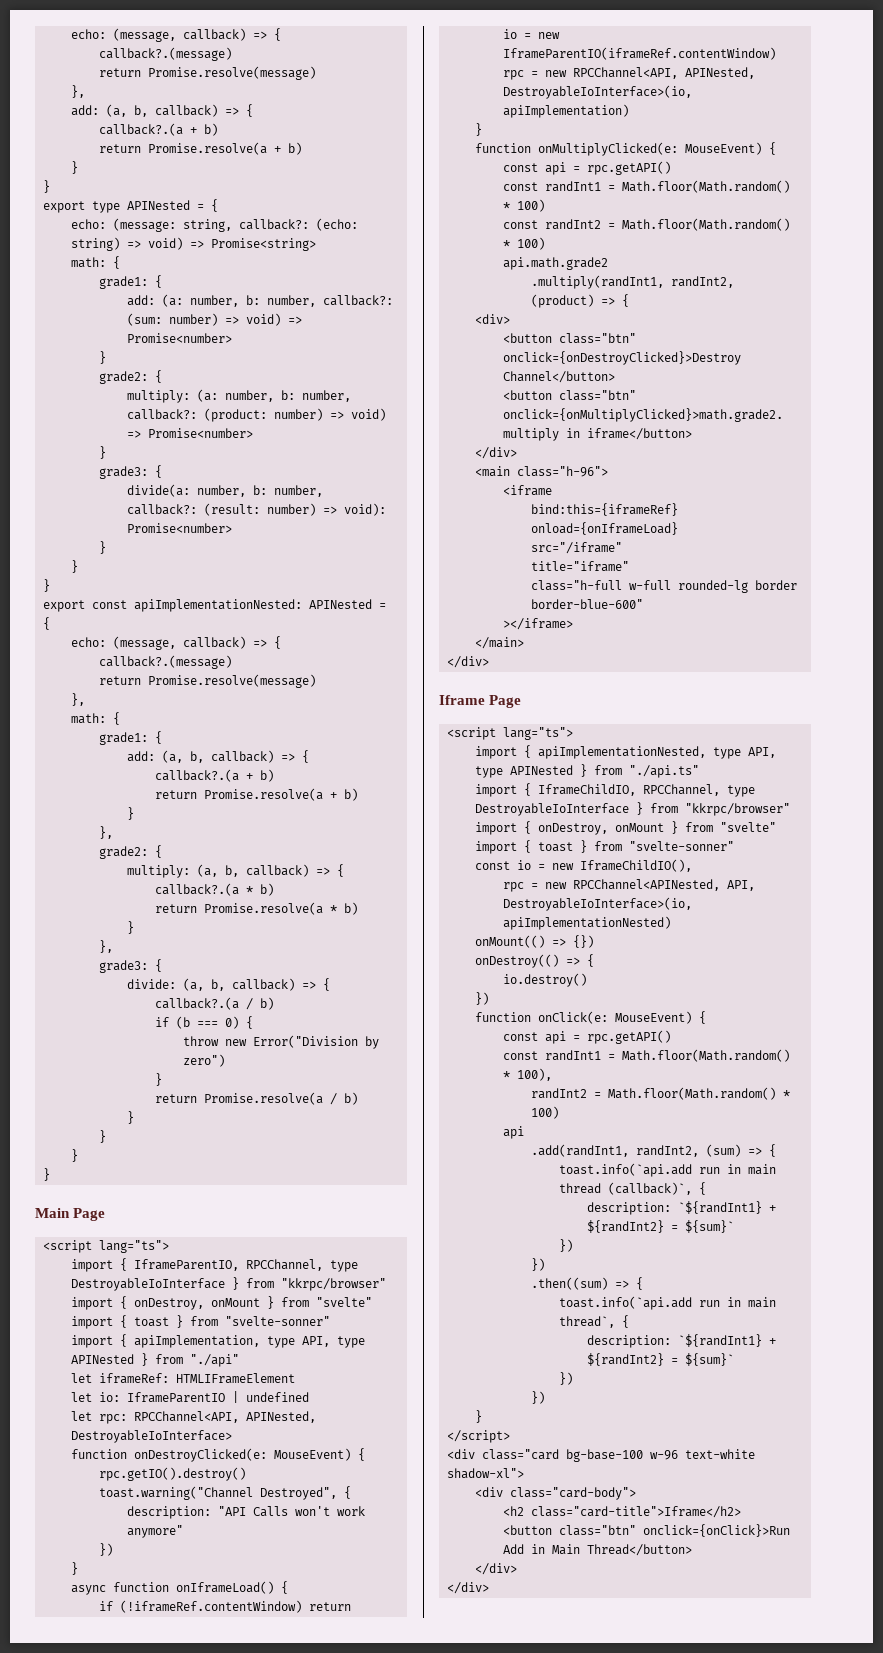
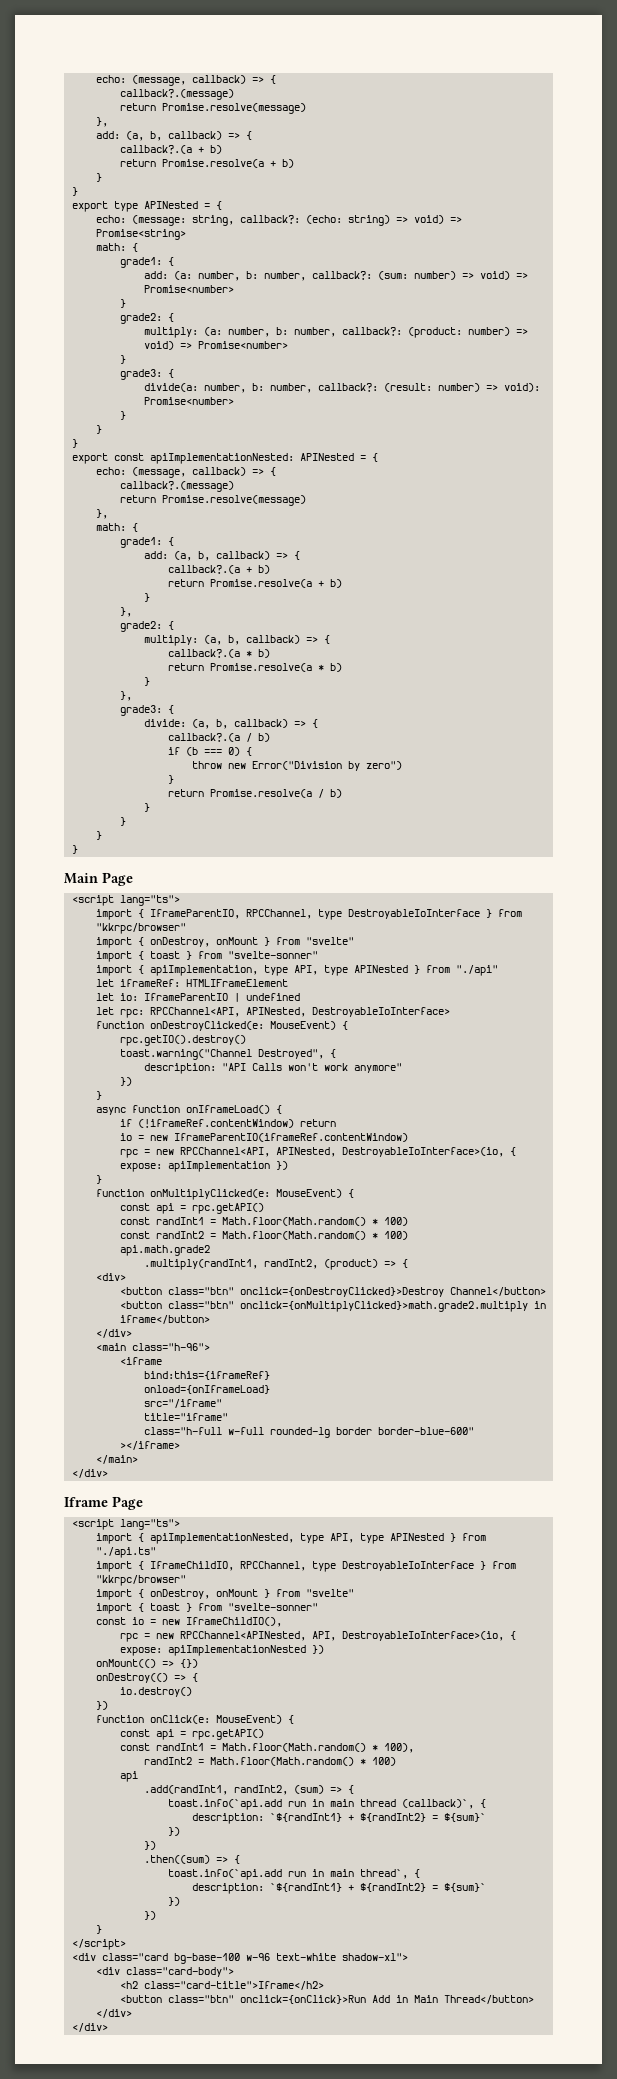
- rpc = new RPCChannel<API, APINested, DestroyableIoInterface>(io, apiImplementation)
+ rpc = new RPCChannel<API, APINested, DestroyableIoInterface>(io, { expose: apiImplementation })
- rpc = new RPCChannel<APINested, API, DestroyableIoInterface>(io, apiImplementationNested)
+ rpc = new RPCChannel<APINested, API, DestroyableIoInterface>(io, { expose: apiImplementationNested })

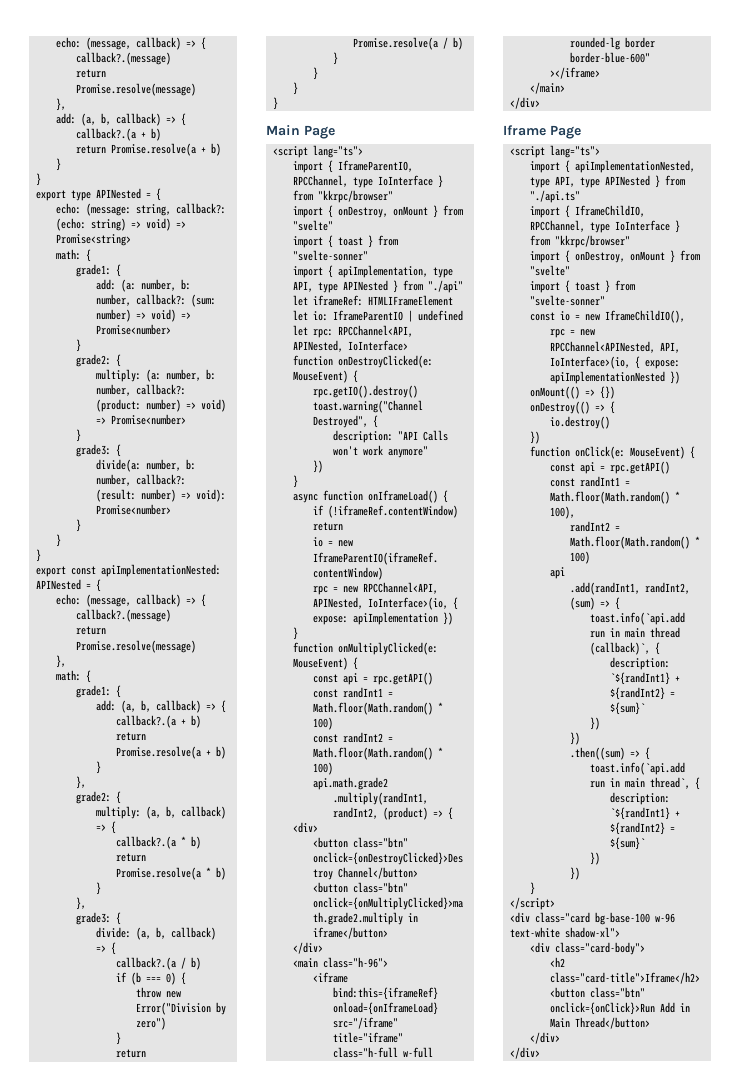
- import { IframeParentIO, RPCChannel, type DestroyableIoInterface } from "kkrpc/browser"
+ import { IframeParentIO, RPCChannel, type IoInterface } from "kkrpc/browser"
- let rpc: RPCChannel<API, APINested, DestroyableIoInterface>
+ let rpc: RPCChannel<API, APINested, IoInterface>
- rpc = new RPCChannel<API, APINested, DestroyableIoInterface>(io, { expose: apiImplementation })
+ rpc = new RPCChannel<API, APINested, IoInterface>(io, { expose: apiImplementation })
- import { IframeChildIO, RPCChannel, type DestroyableIoInterface } from "kkrpc/browser"
+ import { IframeChildIO, RPCChannel, type IoInterface } from "kkrpc/browser"
- rpc = new RPCChannel<APINested, API, DestroyableIoInterface>(io, { expose: apiImplementationNested })
+ rpc = new RPCChannel<APINested, API, IoInterface>(io, { expose: apiImplementationNested })

